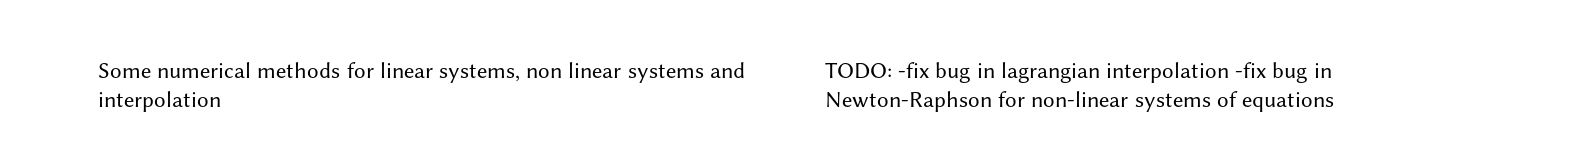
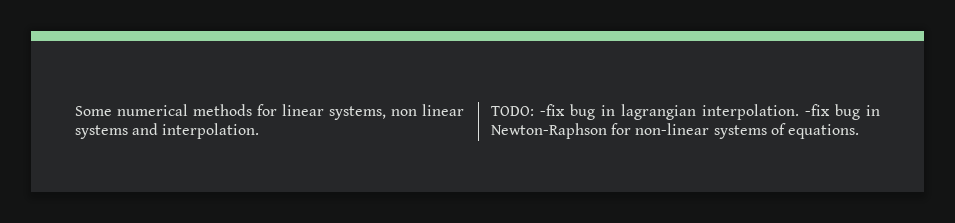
- Some numerical methods for linear systems, non linear systems and interpolation
+ Some numerical methods for linear systems, non linear systems and interpolation.
- TODO: -fix bug in lagrangian interpolation -fix bug in Newton-Raphson for non-linear systems of equations
+ TODO: -fix bug in lagrangian interpolation. -fix bug in Newton-Raphson for non-linear systems of equations.

